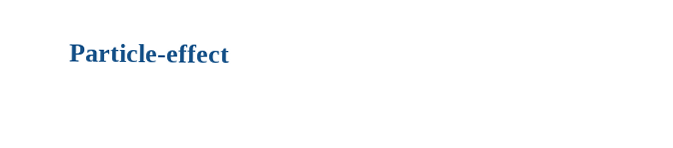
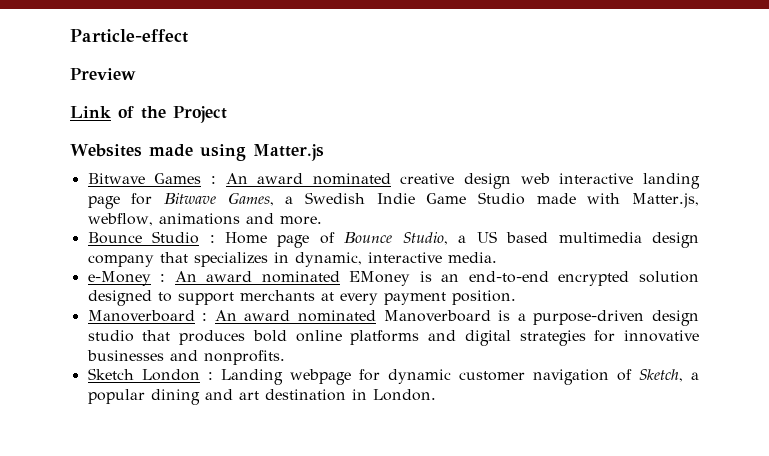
+ Preview
+ Link of the Project
+ Websites made using Matter.js
+ Bitwave Games : An award nominated creative design web interactive landing page for Bitwave Games, a Swedish Indie Game Studio made with Matter.js, webflow, animations and more.
+ Bounce Studio : Home page of Bounce Studio, a US based multimedia design company that specializes in dynamic, interactive media.
+ e-Money : An award nominated EMoney is an end-to-end encrypted solution designed to support merchants at every payment position.
+ Manoverboard : An award nominated Manoverboard is a purpose-driven design studio that produces bold online platforms and digital strategies for innovative businesses and nonprofits.
+ Sketch London : Landing webpage for dynamic customer navigation of Sketch, a popular dining and art destination in London.

